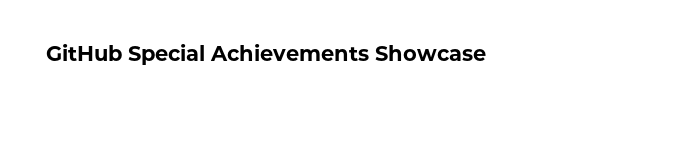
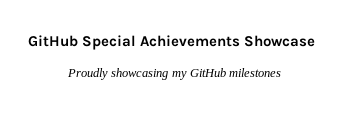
+ Proudly showcasing my GitHub milestones

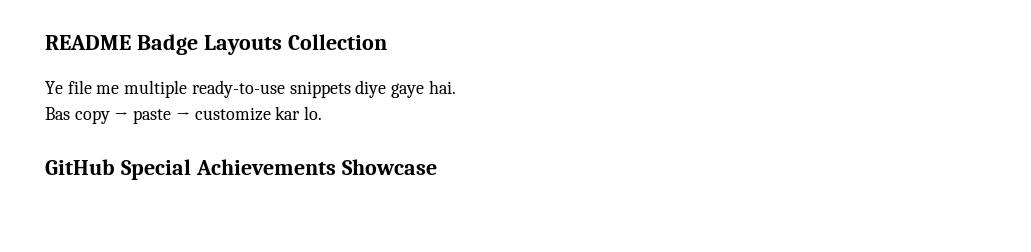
+ README Badge Layouts Collection
+ Ye file me multiple ready-to-use snippets diye gaye hai.
+ Bas copy → paste → customize kar lo.
- Proudly showcasing my GitHub milestones

